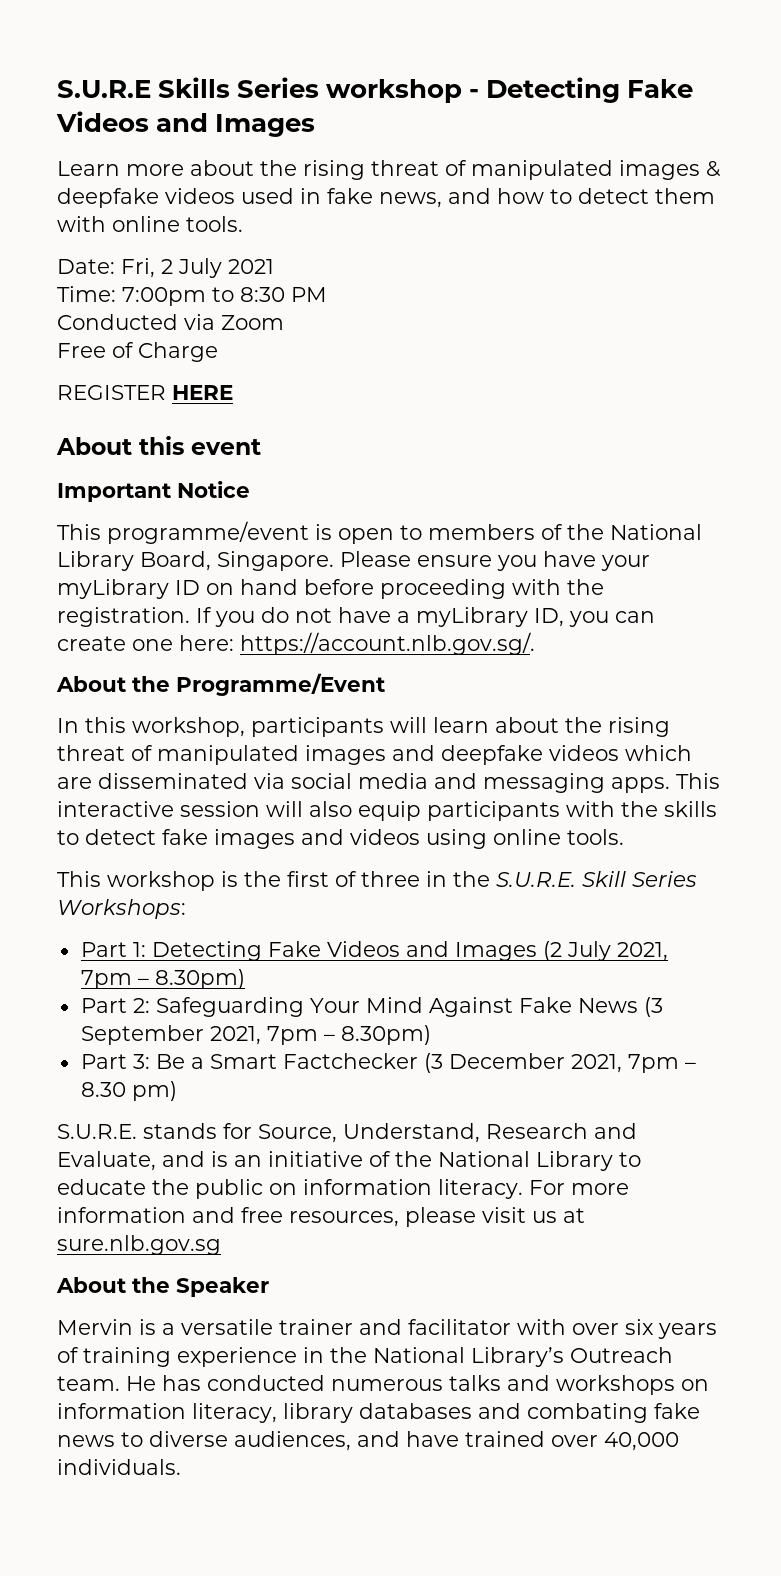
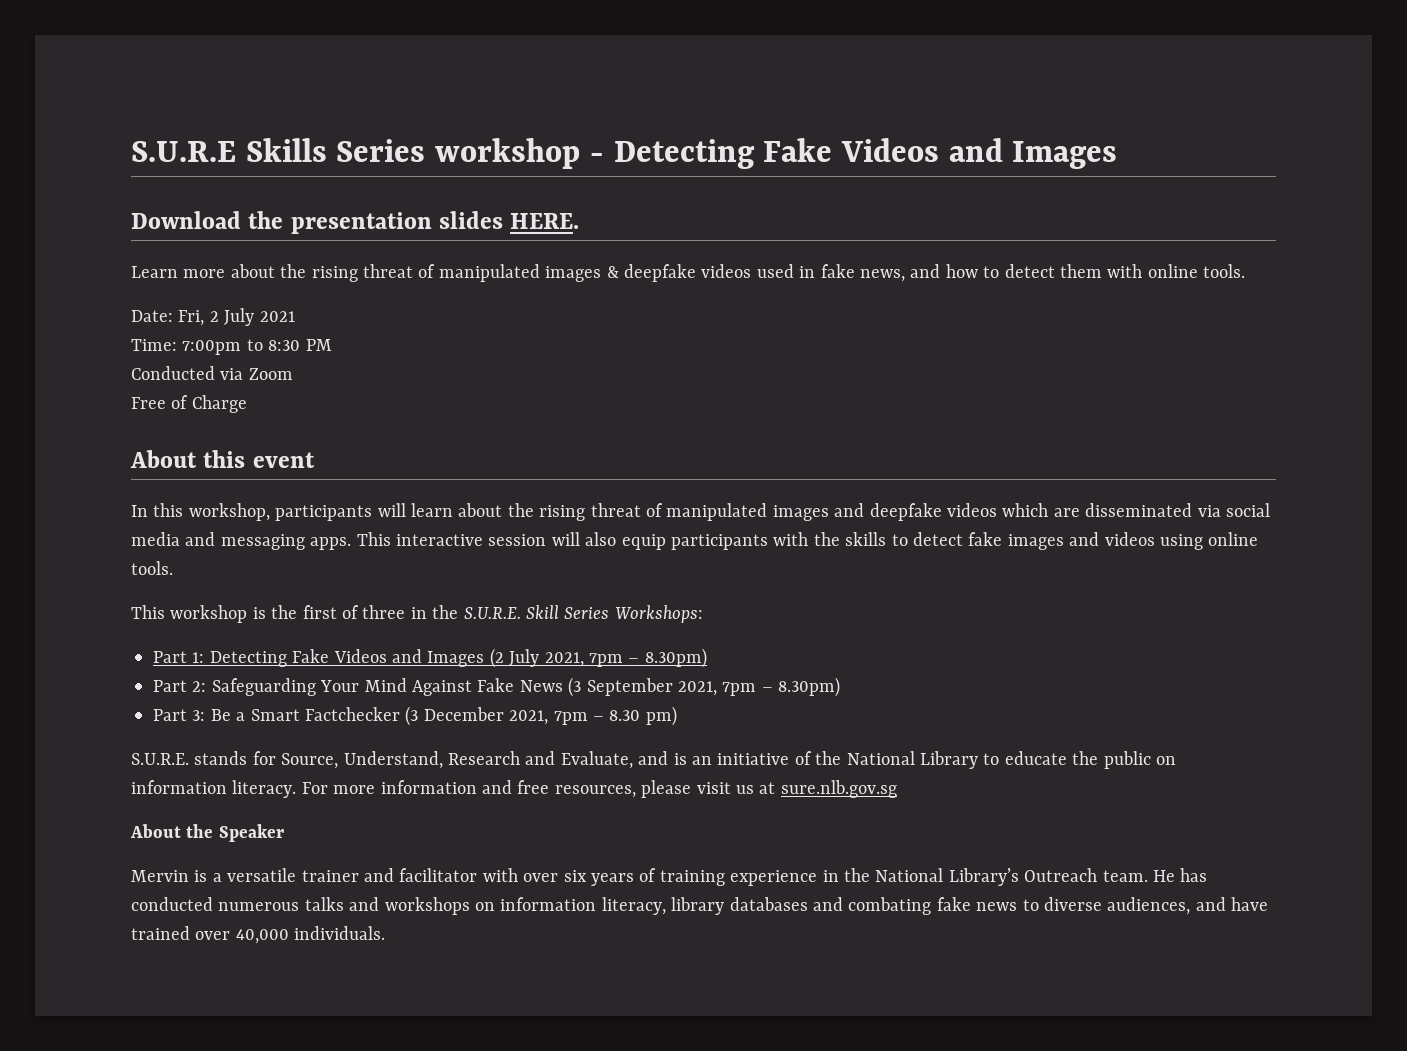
+ Download the presentation slides HERE.
- REGISTER HERE
- Important Notice
- This programme/event is open to members of the National Library Board, Singapore. Please ensure you have your myLibrary ID on hand before proceeding with the registration. If you do not have a myLibrary ID, you can create one here: https://account.nlb.gov.sg/.
- About the Programme/Event

